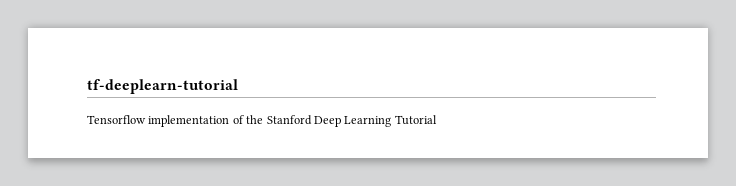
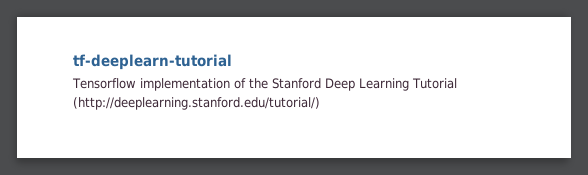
- Tensorflow implementation of the Stanford Deep Learning Tutorial
+ Tensorflow implementation of the Stanford Deep Learning Tutorial (http://deeplearning.stanford.edu/tutorial/)

